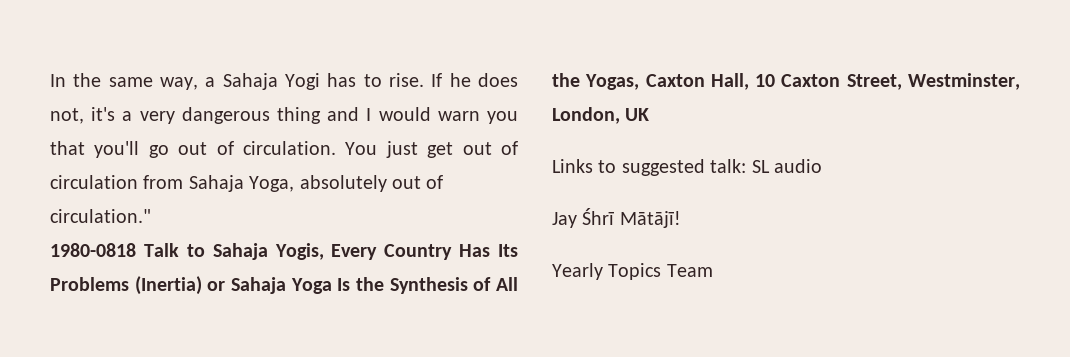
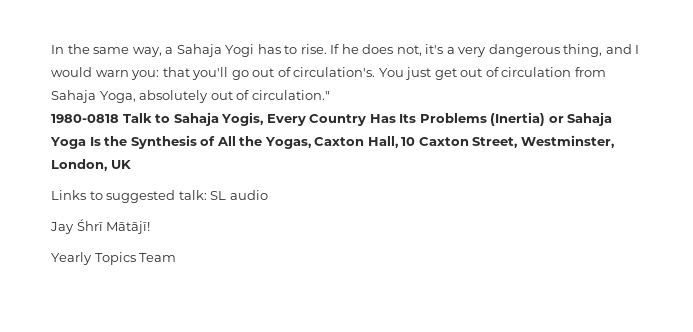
- If he does not, it's a very dangerous thing and I would warn you that you'll go out of circulation.
+ If he does not, it's a very dangerous thing, and I would warn you: that you'll go out of circulation's.

